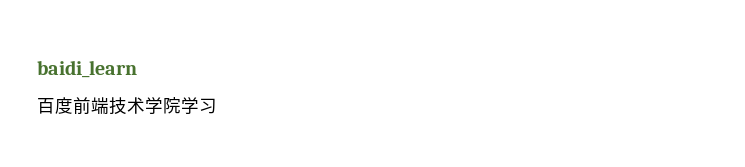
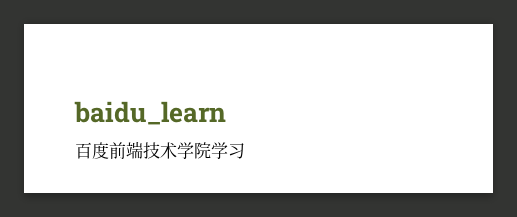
- baidi_learn
+ baidu_learn

